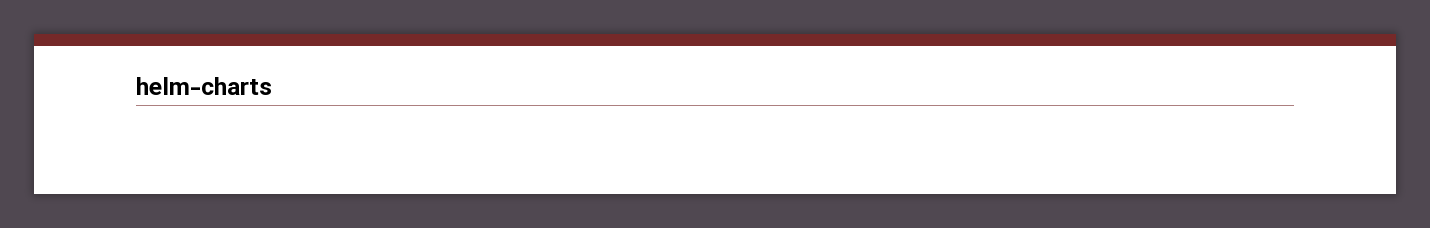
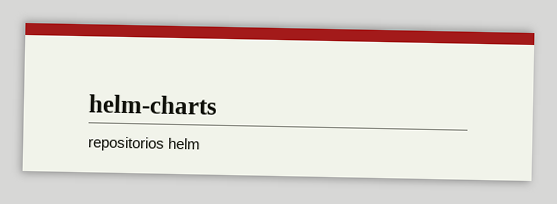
+ repositorios helm

